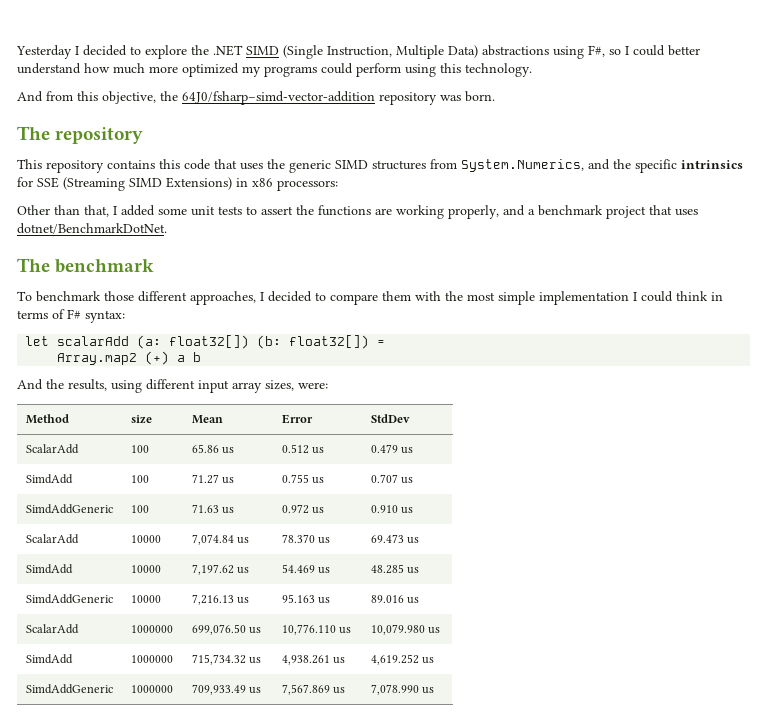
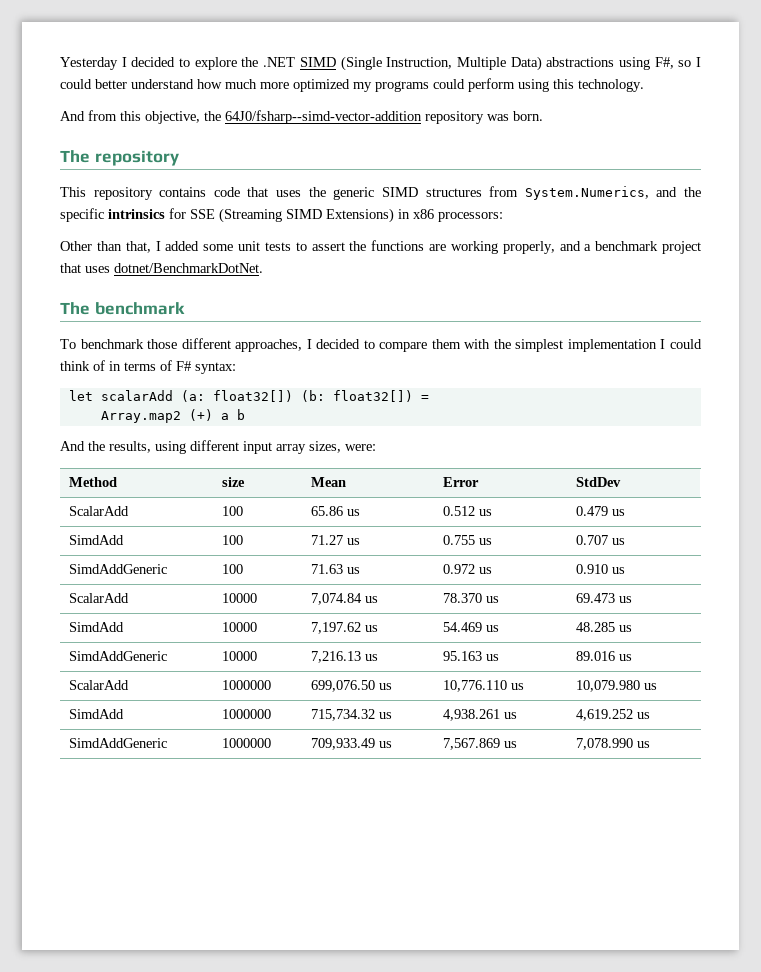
- And from this objective, the 64J0/fsharp–simd-vector-addition repository was born.
+ And from this objective, the 64J0/fsharp--simd-vector-addition repository was born.
- This repository contains this code that uses the generic SIMD structures from System.Numerics, and the specific intrinsics for SSE (Streaming SIMD Extensions) in x86 processors:
+ This repository contains code that uses the generic SIMD structures from System.Numerics, and the specific intrinsics for SSE (Streaming SIMD Extensions) in x86 processors:
- To benchmark those different approaches, I decided to compare them with the most simple implementation I could think in terms of F# syntax:
+ To benchmark those different approaches, I decided to compare them with the simplest implementation I could think of in terms of F# syntax:

